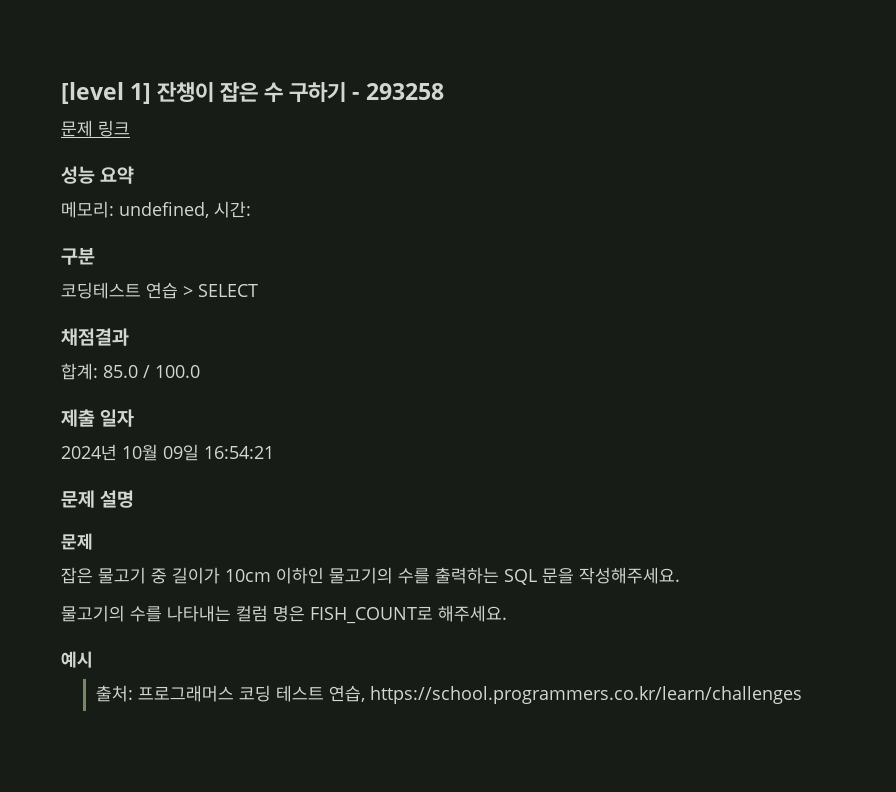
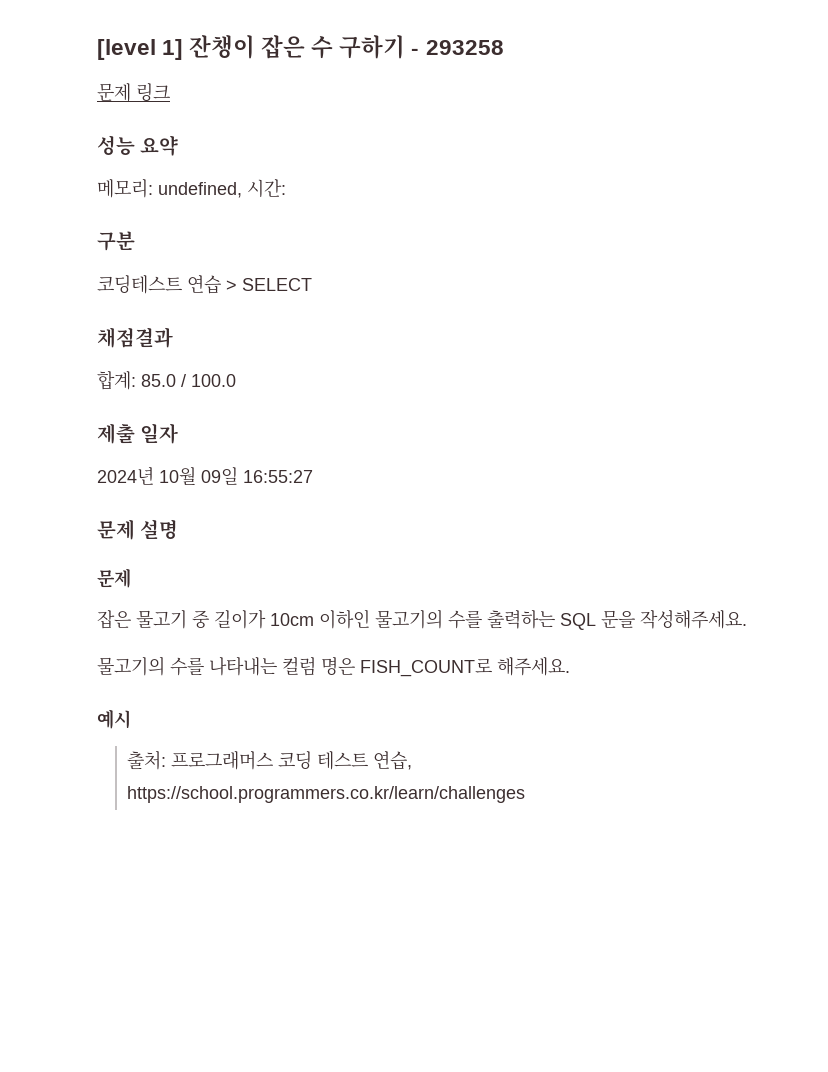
- 2024년 10월 09일 16:54:21
+ 2024년 10월 09일 16:55:27

